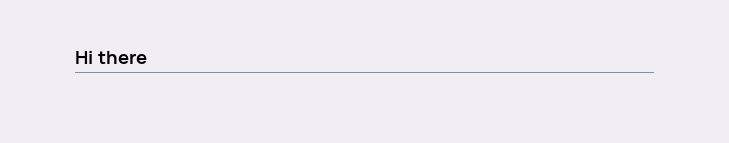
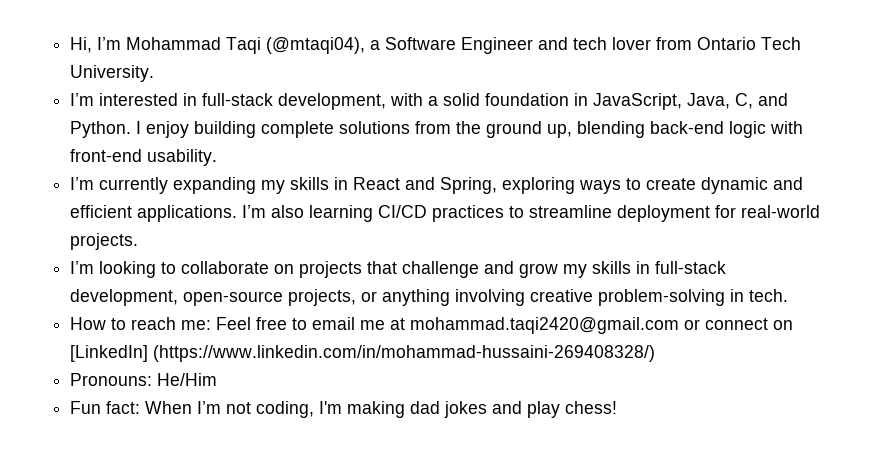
- Hi there
+ Hi, I’m Mohammad Taqi (@mtaqi04), a Software Engineer and tech lover from Ontario Tech University.
+ I’m interested in full-stack development, with a solid foundation in JavaScript, Java, C, and Python. I enjoy building complete solutions from the ground up, blending back-end logic with front-end usability.
+ I’m currently expanding my skills in React and Spring, exploring ways to create dynamic and efficient applications. I’m also learning CI/CD practices to streamline deployment for real-world projects.
+ I’m looking to collaborate on projects that challenge and grow my skills in full-stack development, open-source projects, or anything involving creative problem-solving in tech.
+ How to reach me: Feel free to email me at mohammad.taqi2420@gmail.com or connect on [LinkedIn] (https://www.linkedin.com/in/mohammad-hussaini-269408328/)
+ Pronouns: He/Him
+ Fun fact: When I’m not coding, I'm making dad jokes and play chess!

